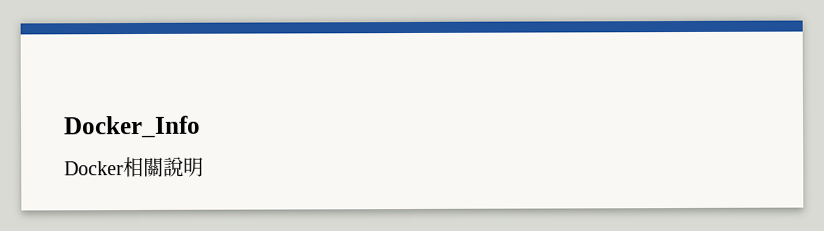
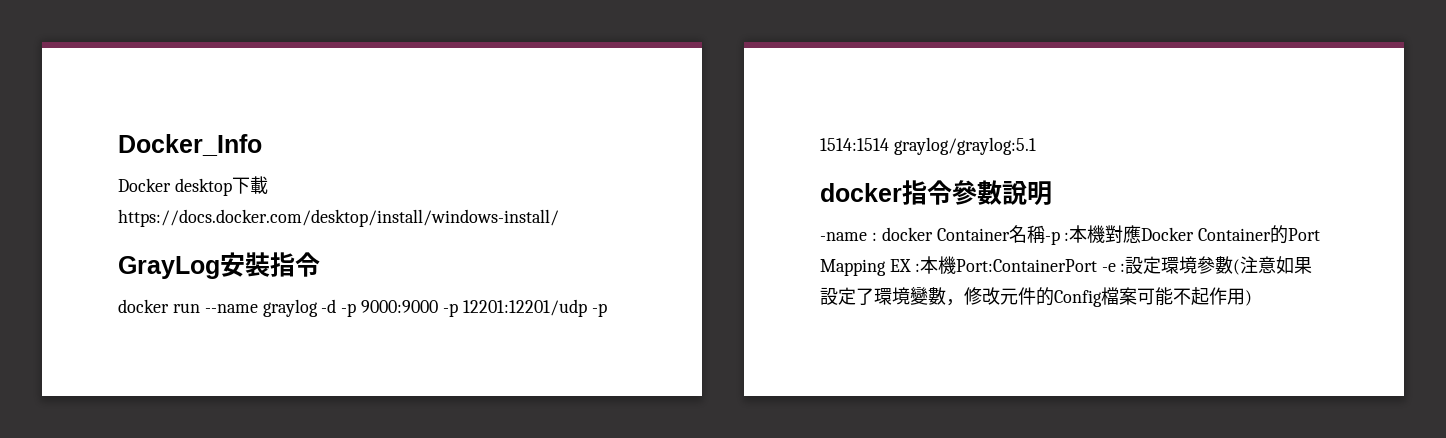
- Docker相關說明
+ Docker desktop下載https://docs.docker.com/desktop/install/windows-install/
+ GrayLog安裝指令
+ docker run --name graylog -d -p 9000:9000 -p 12201:12201/udp -p 1514:1514 graylog/graylog:5.1
+ docker指令參數說明
+ -name : docker Container名稱-p :本機對應Docker Container的Port Mapping EX :本機Port:ContainerPort -e :設定環境參數(注意如果設定了環境變數，修改元件的Config檔案可能不起作用)

